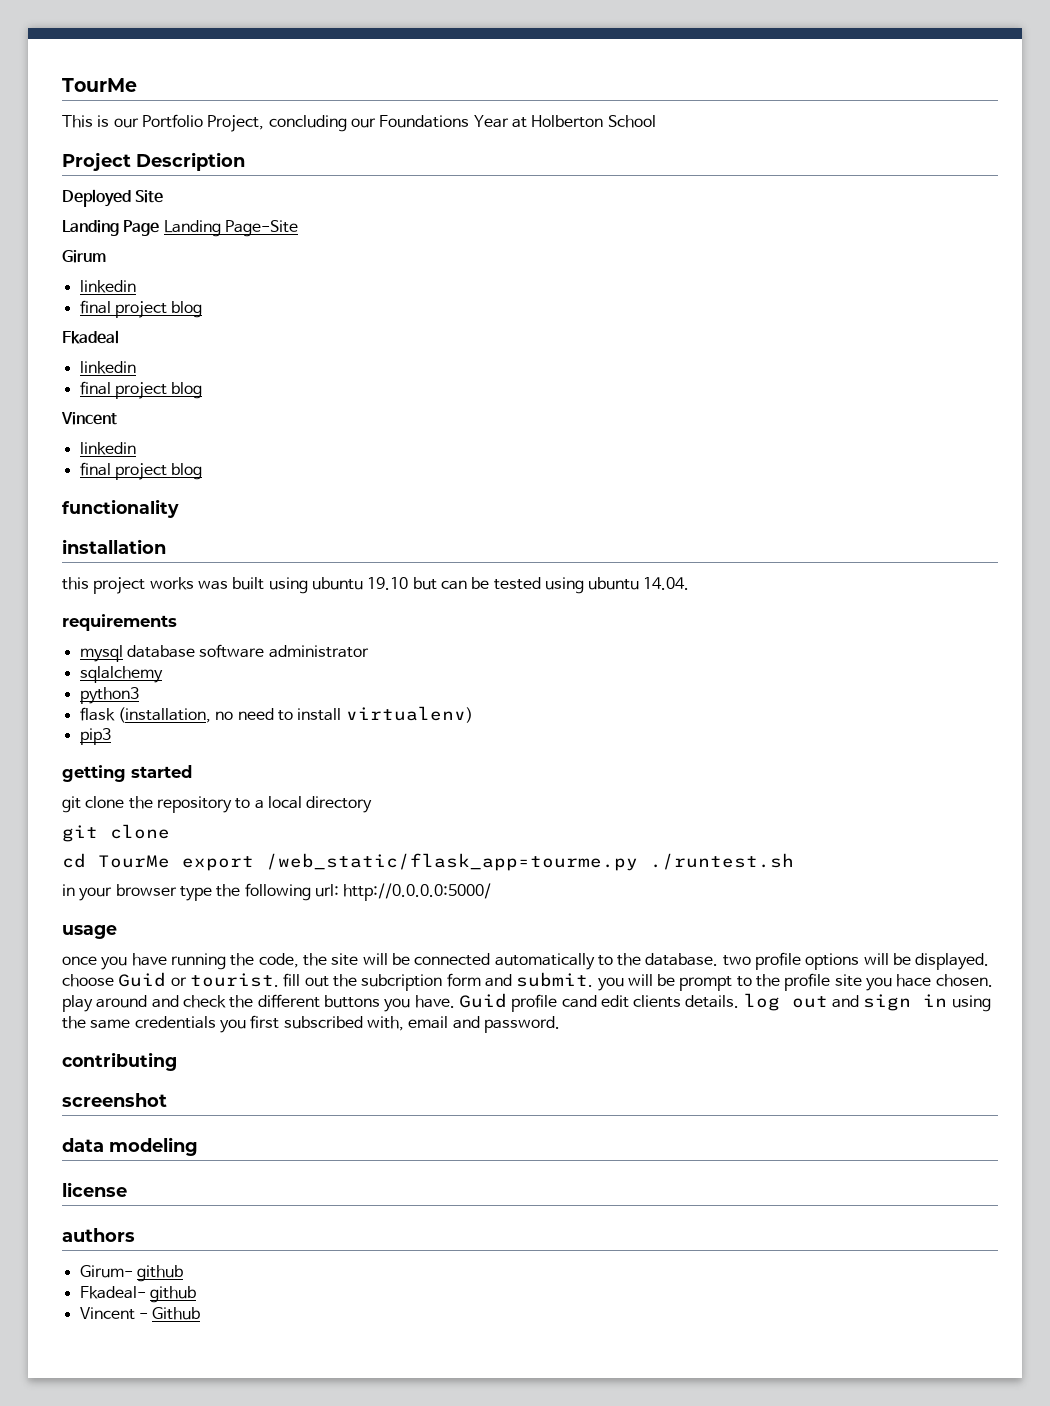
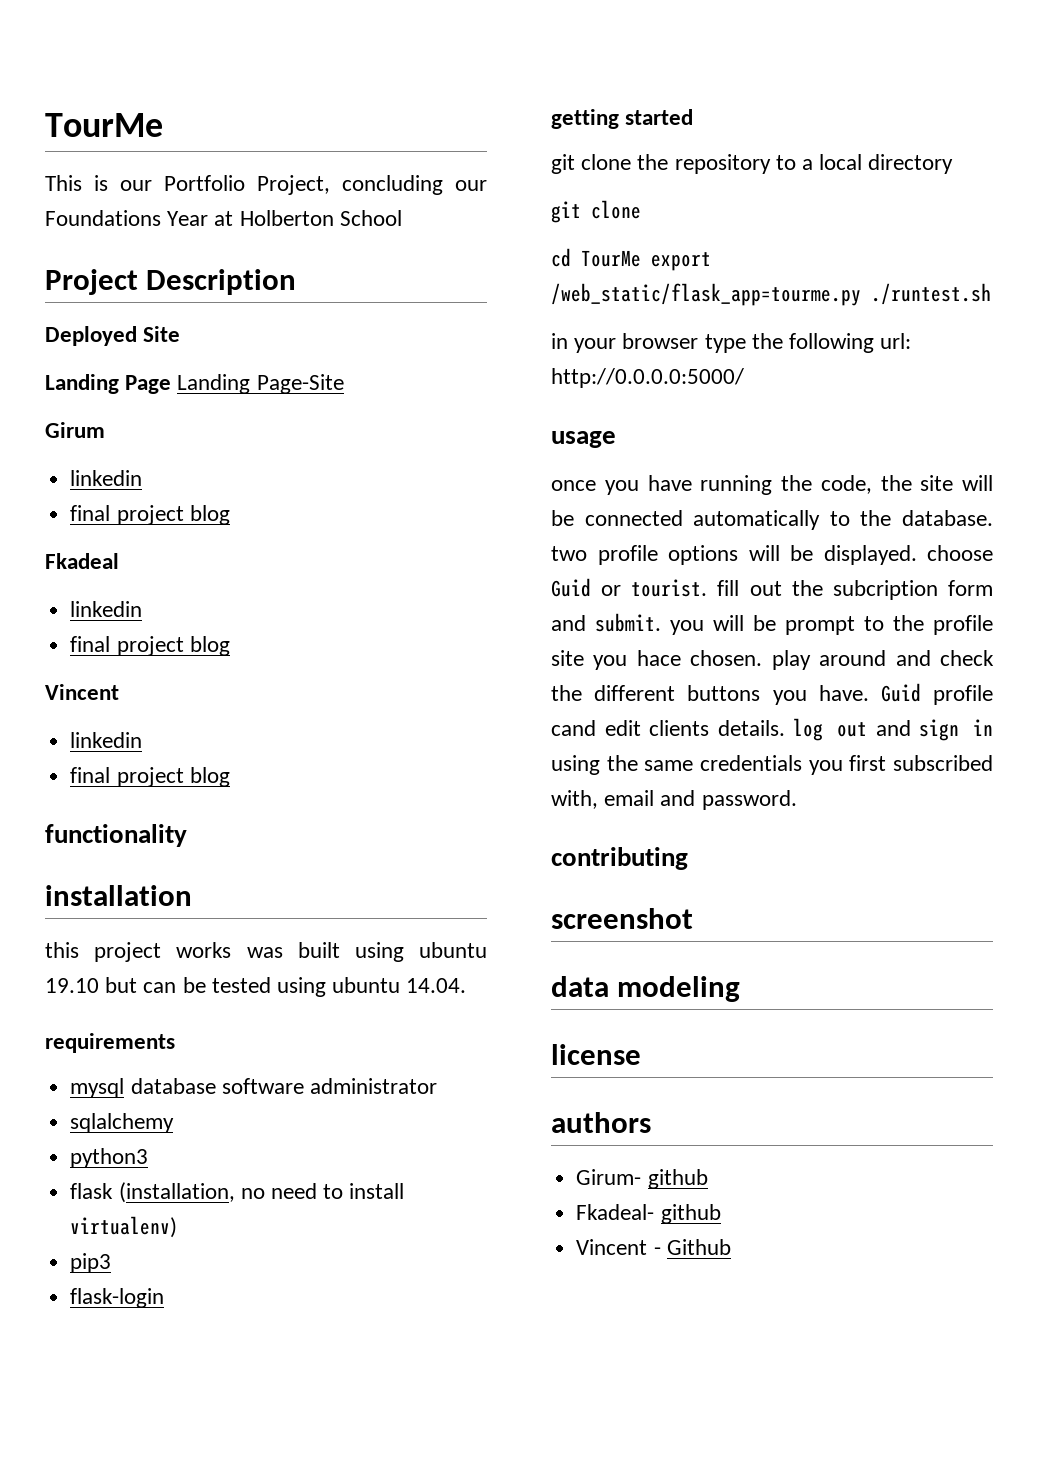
+ flask-login

